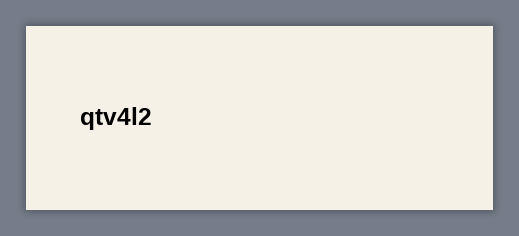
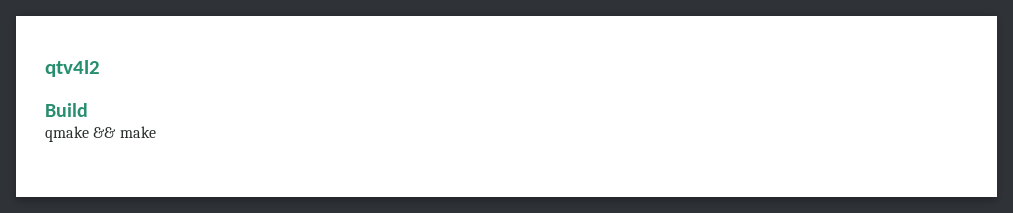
+ Build
+ qmake && make

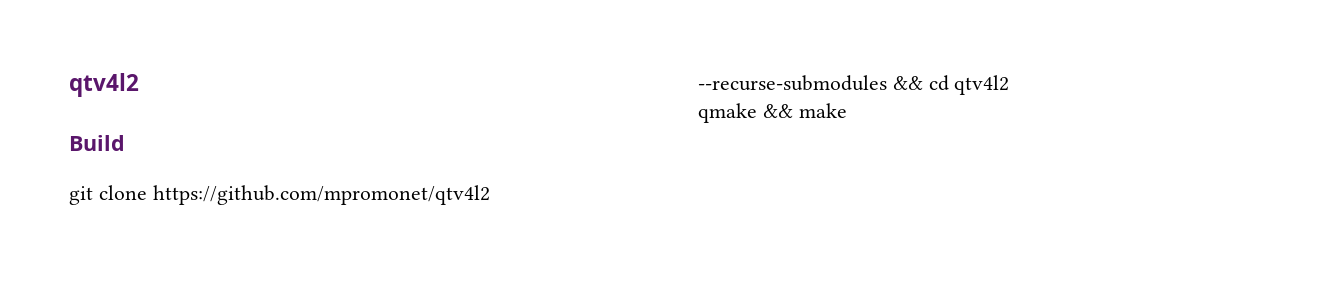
+ git clone https://github.com/mpromonet/qtv4l2 --recurse-submodules && cd qtv4l2

